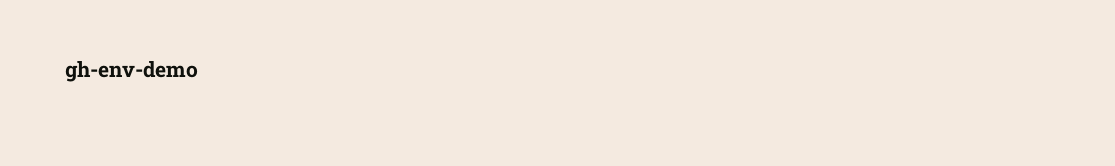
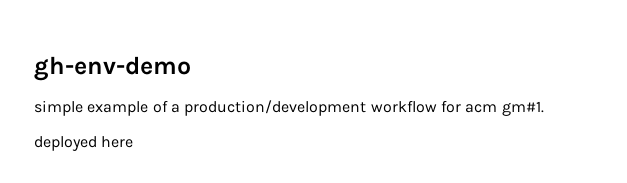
+ simple example of a production/development workflow for acm gm#1.
+ deployed here

